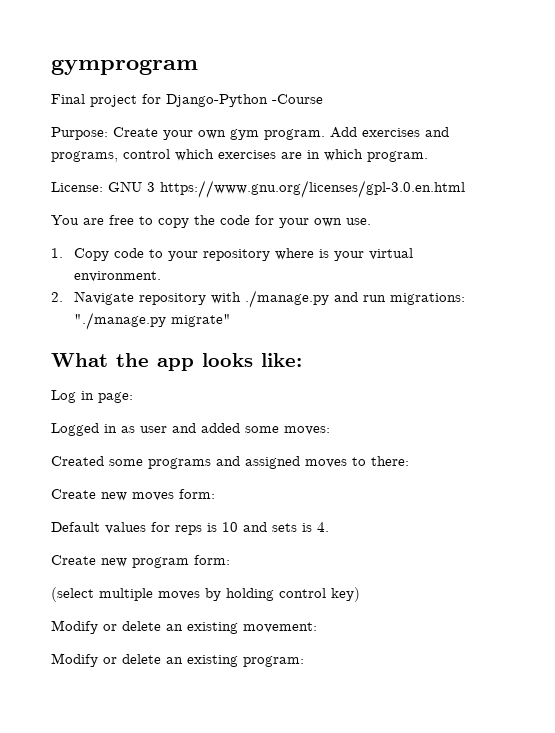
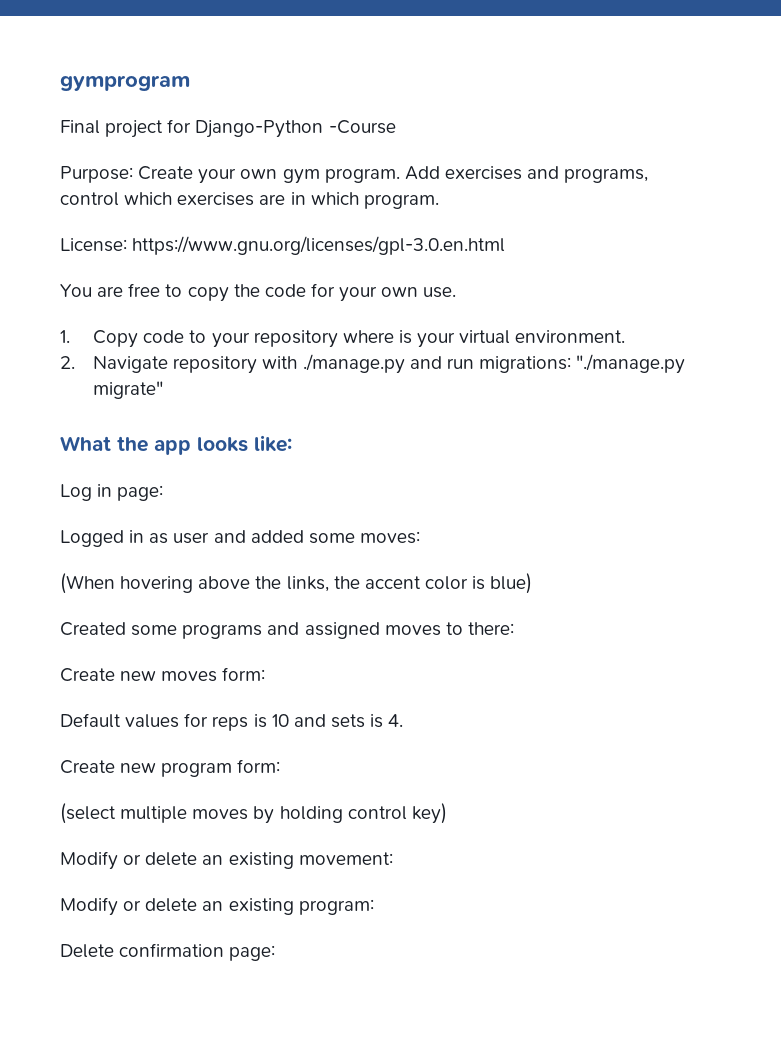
- License: GNU 3 https://www.gnu.org/licenses/gpl-3.0.en.html
+ License: https://www.gnu.org/licenses/gpl-3.0.en.html
+ (When hovering above the links, the accent color is blue)
+ Delete confirmation page:

